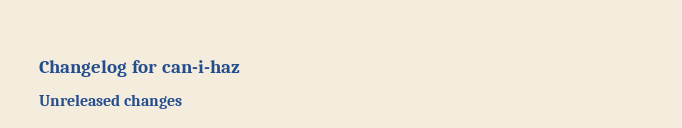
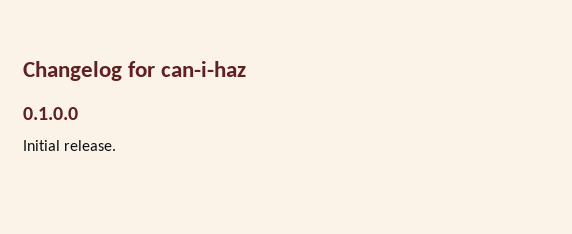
- Unreleased changes
+ 0.1.0.0
+ Initial release.

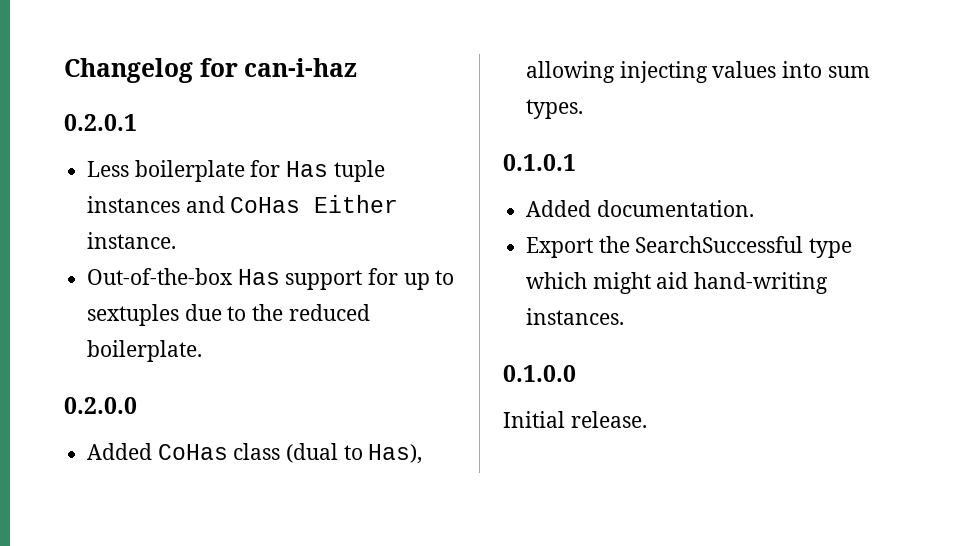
+ 0.2.0.1
+ Less boilerplate for Has tuple instances and CoHas Either instance.
+ Out-of-the-box Has support for up to sextuples due to the reduced boilerplate.
+ 0.2.0.0
+ Added CoHas class (dual to Has), allowing injecting values into sum types.
+ 0.1.0.1
+ Added documentation.
+ Export the SearchSuccessful type which might aid hand-writing instances.

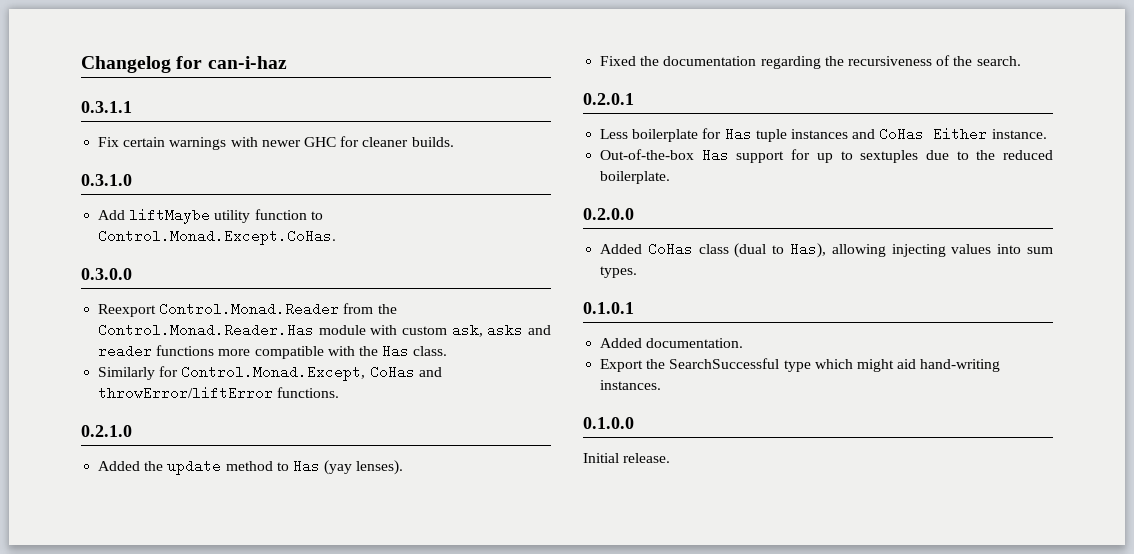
+ 0.3.1.1
+ Fix certain warnings with newer GHC for cleaner builds.
+ 0.3.1.0
+ Add liftMaybe utility function to Control.Monad.Except.CoHas.
+ 0.3.0.0
+ Reexport Control.Monad.Reader from the Control.Monad.Reader.Has module with custom ask, asks and reader functions more compatible with the Has class.
+ Similarly for Control.Monad.Except, CoHas and throwError/liftError functions.
+ 0.2.1.0
+ Added the update method to Has (yay lenses).
+ Fixed the documentation regarding the recursiveness of the search.

